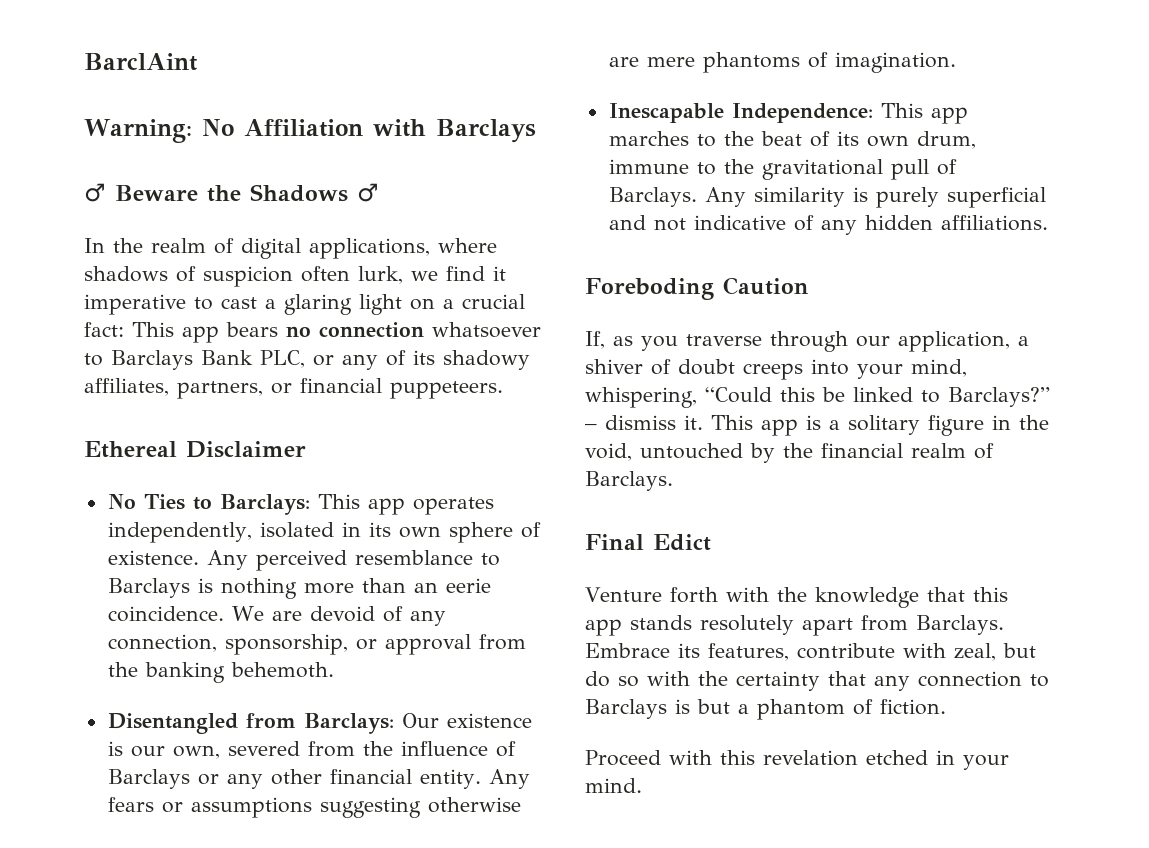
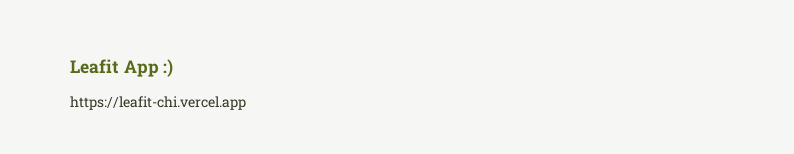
- BarclAint
- Warning: No Affiliation with Barclays
- ♂ Beware the Shadows ♂
- In the realm of digital applications, where shadows of suspicion often lurk, we find it imperative to cast a glaring light on a crucial fact: This app bears no connection whatsoever to Barclays Bank PLC, or any of its shadowy affiliates, partners, or financial puppeteers.
- Ethereal Disclaimer
- No Ties to Barclays: This app operates independently, isolated in its own sphere of existence. Any perceived resemblance to Barclays is nothing more than an eerie coincidence. We are devoid of any connection, sponsorship, or approval from the banking behemoth.
- Disentangled from Barclays: Our existence is our own, severed from the influence of Barclays or any other financial entity. Any fears or assumptions suggesting otherwise are mere phantoms of imagination.
- Inescapable Independence: This app marches to the beat of its own drum, immune to the gravitational pull of Barclays. Any similarity is purely superficial and not indicative of any hidden affiliations.
- Foreboding Caution
- If, as you traverse through our application, a shiver of doubt creeps into your mind, whispering, “Could this be linked to Barclays?” – dismiss it. This app is a solitary figure in the void, untouched by the financial realm of Barclays.
- Final Edict
- Venture forth with the knowledge that this app stands resolutely apart from Barclays. Embrace its features, contribute with zeal, but do so with the certainty that any connection to Barclays is but a phantom of fiction.
- Proceed with this revelation etched in your mind.
+ Leafit App :)
+ https://leafit-chi.vercel.app

